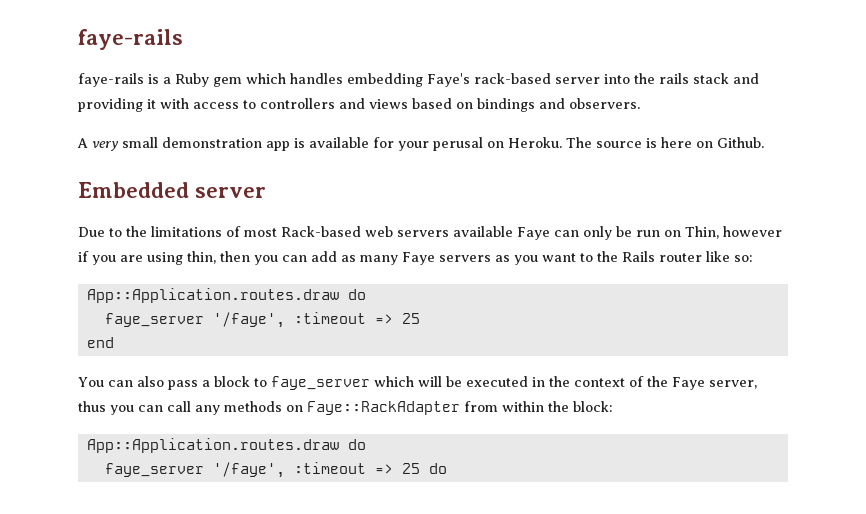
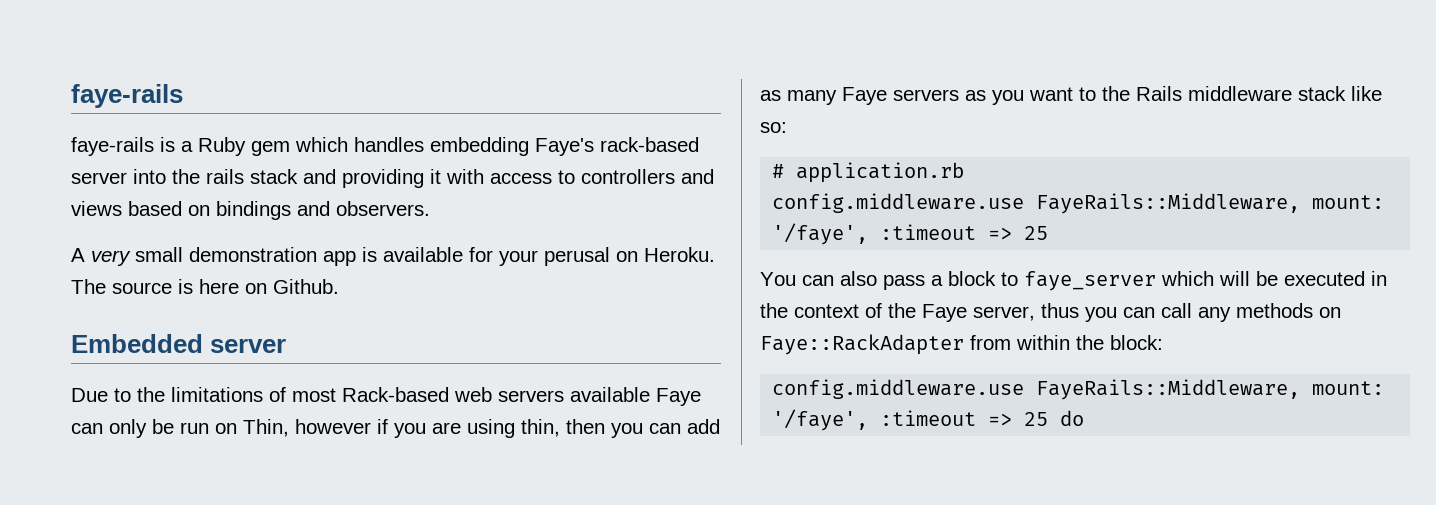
- Due to the limitations of most Rack-based web servers available Faye can only be run on Thin, however if you are using thin, then you can add as many Faye servers as you want to the Rails router like so:
- App::Application.routes.draw do
- faye_server '/faye', :timeout => 25
- end
+ Due to the limitations of most Rack-based web servers available Faye can only be run on Thin, however if you are using thin, then you can add as many Faye servers as you want to the Rails middleware stack like so:
+ # application.rb
+ config.middleware.use FayeRails::Middleware, mount: '/faye', :timeout => 25
  You can also pass a block to faye_server which will be executed in the context of the Faye server, thus you can call any methods on Faye::RackAdapter from within the block:
- App::Application.routes.draw do
- faye_server '/faye', :timeout => 25 do
+ config.middleware.use FayeRails::Middleware, mount: '/faye', :timeout => 25 do

